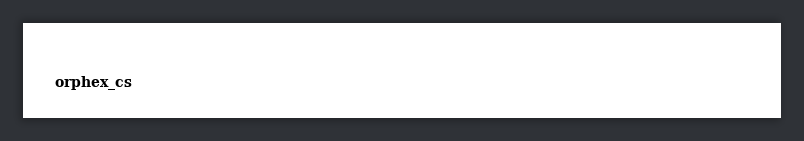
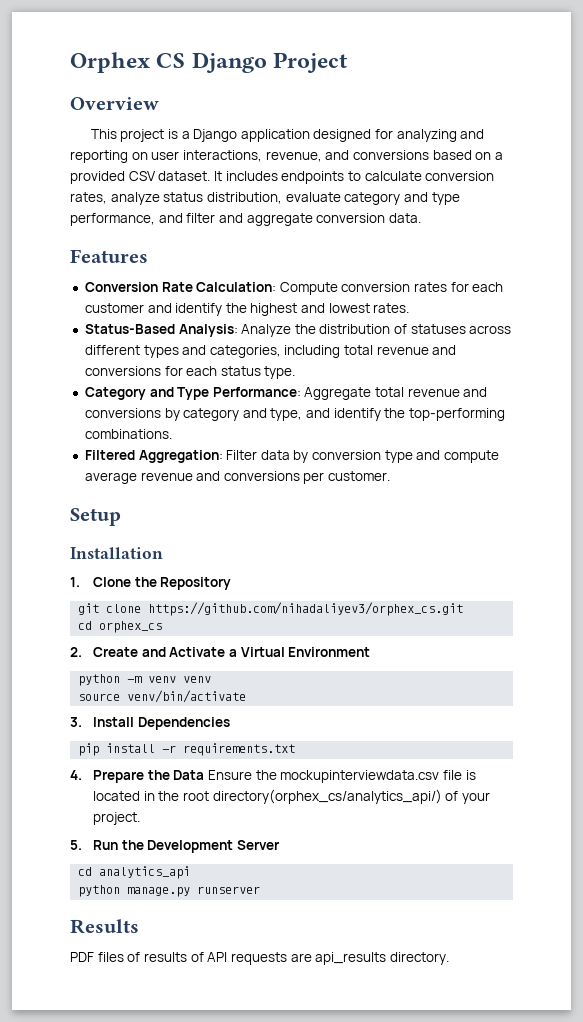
- orphex_cs
+ Orphex CS Django Project
+ Overview
+ This project is a Django application designed for analyzing and reporting on user interactions, revenue, and conversions based on a provided CSV dataset. It includes endpoints to calculate conversion rates, analyze status distribution, evaluate category and type performance, and filter and aggregate conversion data.
+ Features
+ Conversion Rate Calculation: Compute conversion rates for each customer and identify the highest and lowest rates.
+ Status-Based Analysis: Analyze the distribution of statuses across different types and categories, including total revenue and conversions for each status type.
+ Category and Type Performance: Aggregate total revenue and conversions by category and type, and identify the top-performing combinations.
+ Filtered Aggregation: Filter data by conversion type and compute average revenue and conversions per customer.
+ Setup
+ Installation
+ 1. Clone the Repository
+ git clone https://github.com/nihadaliyev3/orphex_cs.git
+ cd orphex_cs
+ 2. Create and Activate a Virtual Environment
+ python -m venv venv
+ source venv/bin/activate
+ 3. Install Dependencies
+ pip install -r requirements.txt
+ 4. Prepare the Data Ensure the mockupinterviewdata.csv file is located in the root directory(orphex_cs/analytics_api/) of your project.
+ 5. Run the Development Server
+ cd analytics_api
+ python manage.py runserver
+ Results
+ PDF files of results of API requests are api_results directory.

